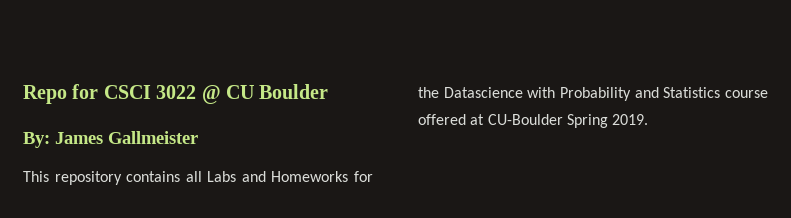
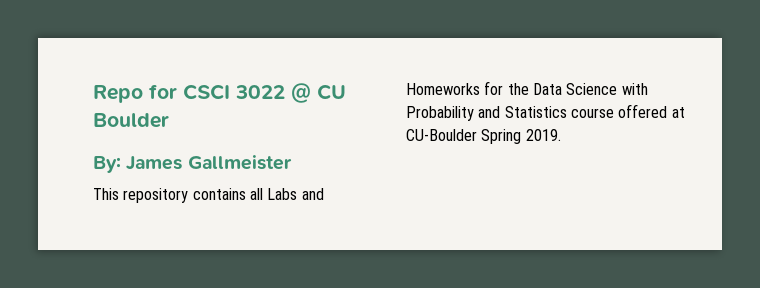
- This repository contains all Labs and Homeworks for the Datascience with Probability and Statistics course offered at CU-Boulder Spring 2019.
+ This repository contains all Labs and Homeworks for the Data Science with Probability and Statistics course offered at CU-Boulder Spring 2019.

